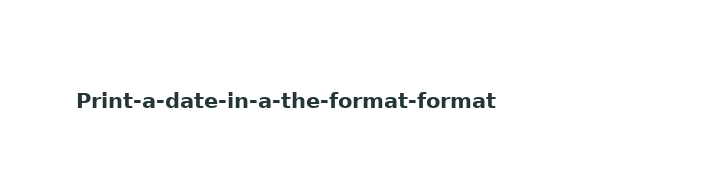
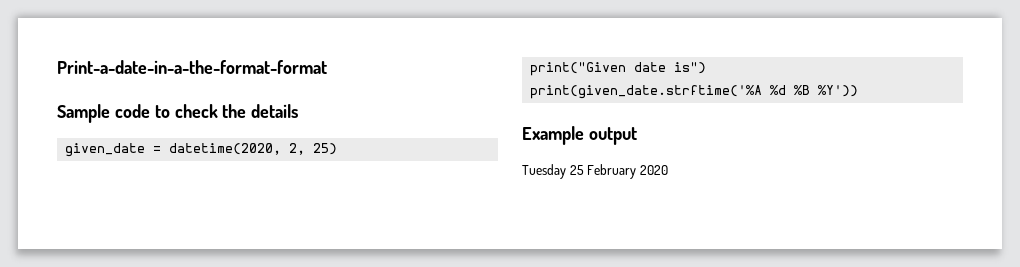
+ Sample code to check the details
+ given_date = datetime(2020, 2, 25)
+ print("Given date is")
+ print(given_date.strftime('%A %d %B %Y'))
+ Example output
+ Tuesday 25 February 2020

